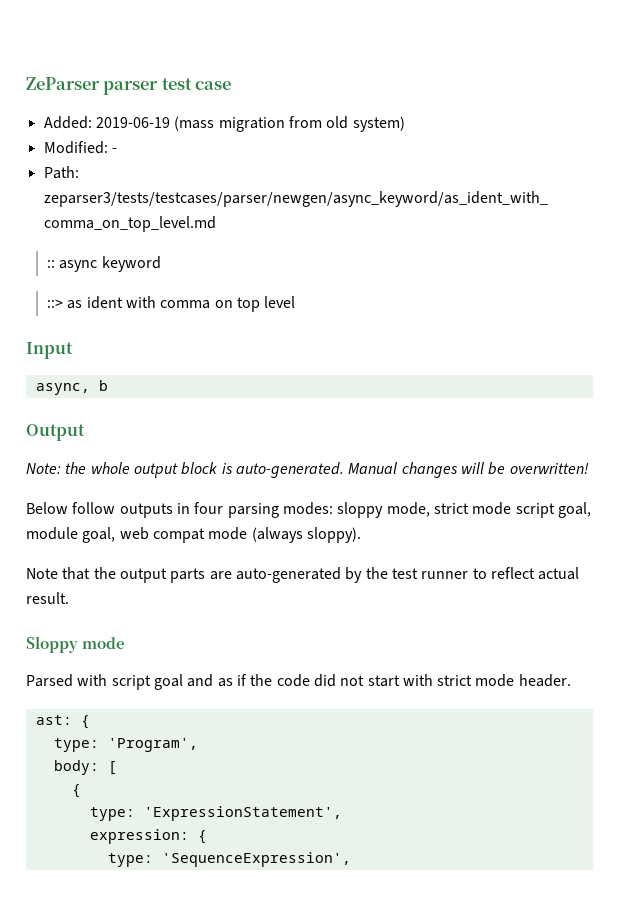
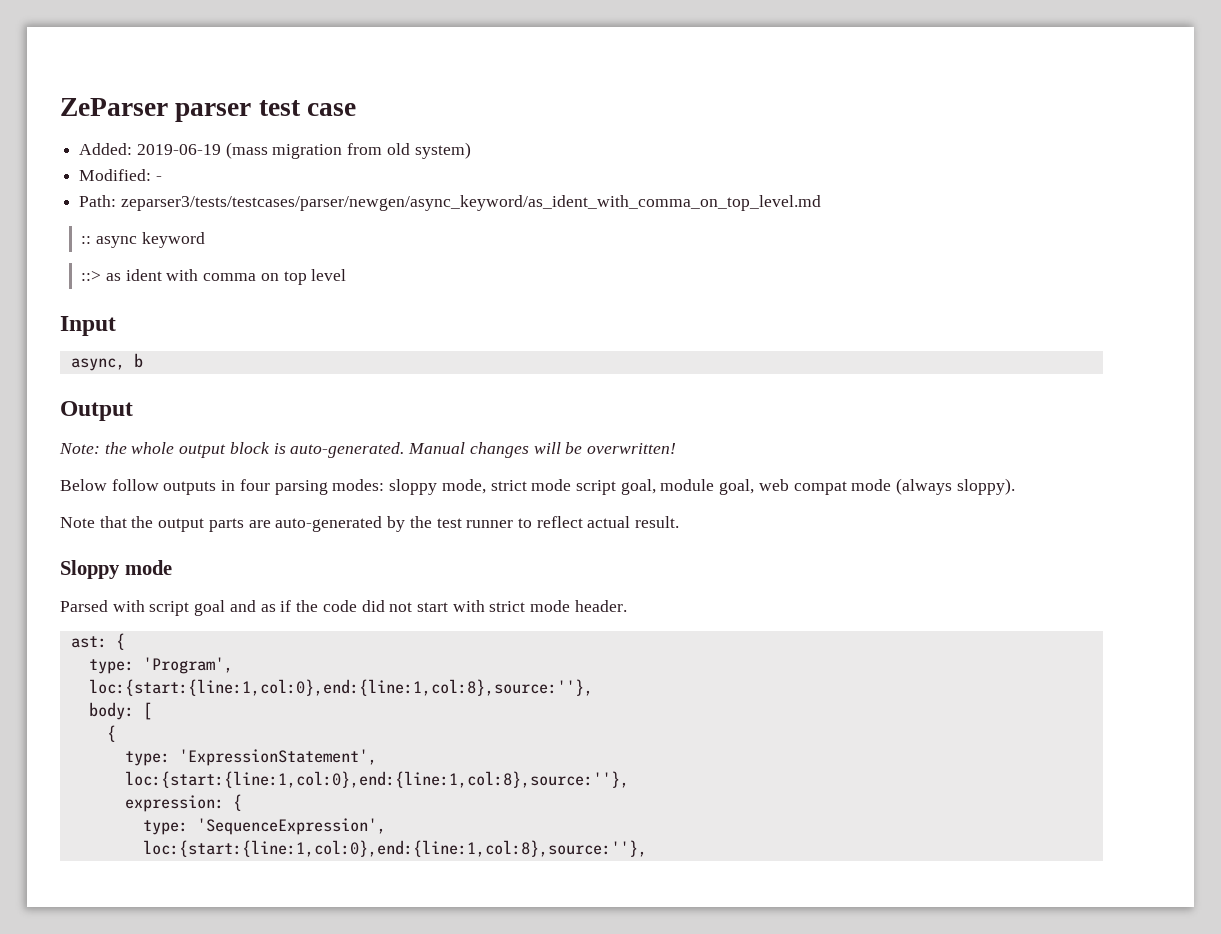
  type: 'Program',
+ loc:{start:{line:1,col:0},end:{line:1,col:8},source:''},
  type: 'ExpressionStatement',
+ loc:{start:{line:1,col:0},end:{line:1,col:8},source:''},
  type: 'SequenceExpression',
+ loc:{start:{line:1,col:0},end:{line:1,col:8},source:''},

